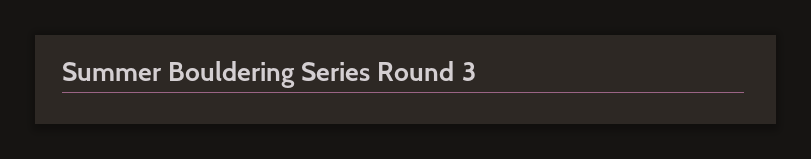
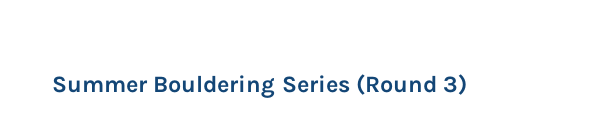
- Summer Bouldering Series Round 3
+ Summer Bouldering Series (Round 3)

